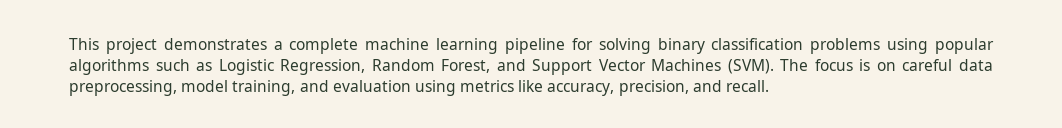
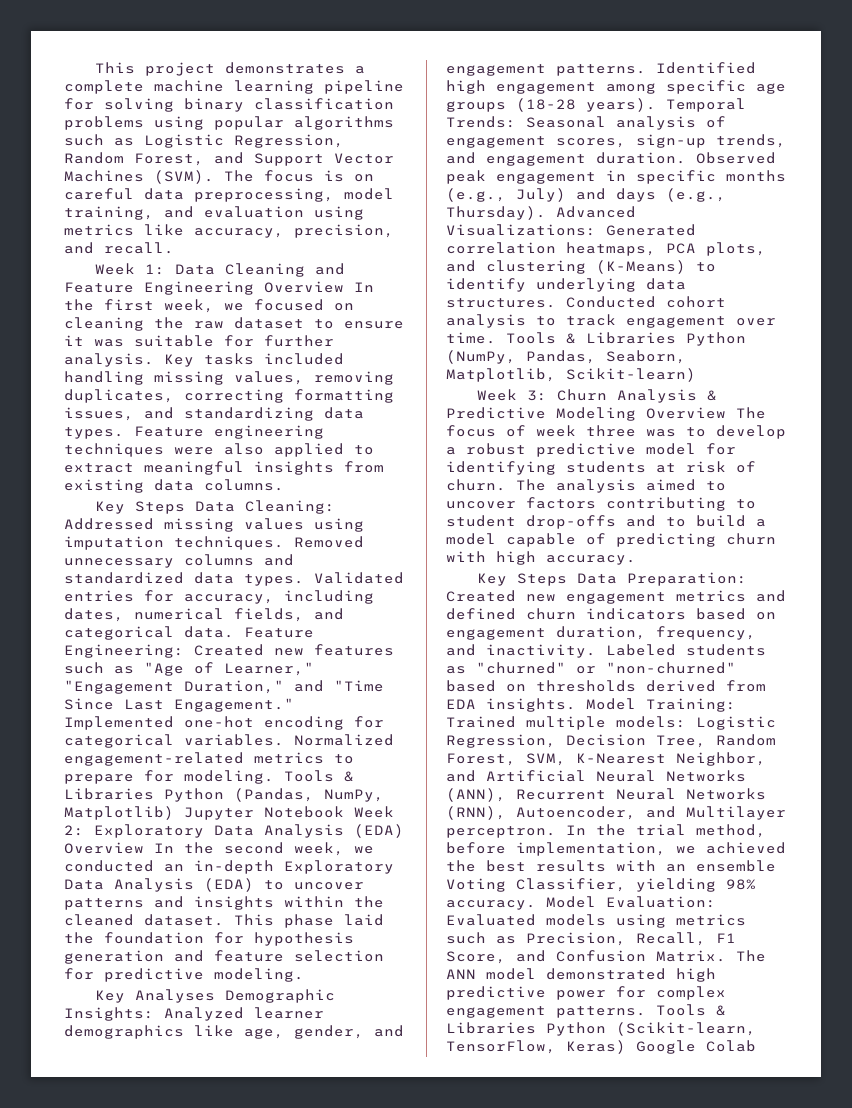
+ Week 1: Data Cleaning and Feature Engineering Overview In the first week, we focused on cleaning the raw dataset to ensure it was suitable for further analysis. Key tasks included handling missing values, removing duplicates, correcting formatting issues, and standardizing data types. Feature engineering techniques were also applied to extract meaningful insights from existing data columns.
+ Key Steps Data Cleaning: Addressed missing values using imputation techniques. Removed unnecessary columns and standardized data types. Validated entries for accuracy, including dates, numerical fields, and categorical data. Feature Engineering: Created new features such as "Age of Learner," "Engagement Duration," and "Time Since Last Engagement." Implemented one-hot encoding for categorical variables. Normalized engagement-related metrics to prepare for modeling. Tools & Libraries Python (Pandas, NumPy, Matplotlib) Jupyter Notebook Week 2: Exploratory Data Analysis (EDA) Overview In the second week, we conducted an in-depth Exploratory Data Analysis (EDA) to uncover patterns and insights within the cleaned dataset. This phase laid the foundation for hypothesis generation and feature selection for predictive modeling.
+ Key Analyses Demographic Insights: Analyzed learner demographics like age, gender, and engagement patterns. Identified high engagement among specific age groups (18-28 years). Temporal Trends: Seasonal analysis of engagement scores, sign-up trends, and engagement duration. Observed peak engagement in specific months (e.g., July) and days (e.g., Thursday). Advanced Visualizations: Generated correlation heatmaps, PCA plots, and clustering (K-Means) to identify underlying data structures. Conducted cohort analysis to track engagement over time. Tools & Libraries Python (NumPy, Pandas, Seaborn, Matplotlib, Scikit-learn)
+ Week 3: Churn Analysis & Predictive Modeling Overview The focus of week three was to develop a robust predictive model for identifying students at risk of churn. The analysis aimed to uncover factors contributing to student drop-offs and to build a model capable of predicting churn with high accuracy.
+ Key Steps Data Preparation: Created new engagement metrics and defined churn indicators based on engagement duration, frequency, and inactivity. Labeled students as "churned" or "non-churned" based on thresholds derived from EDA insights. Model Training: Trained multiple models: Logistic Regression, Decision Tree, Random Forest, SVM, K-Nearest Neighbor, and Artificial Neural Networks (ANN), Recurrent Neural Networks (RNN), Autoencoder, and Multilayer perceptron. In the trial method, before implementation, we achieved the best results with an ensemble Voting Classifier, yielding 98% accuracy. Model Evaluation: Evaluated models using metrics such as Precision, Recall, F1 Score, and Confusion Matrix. The ANN model demonstrated high predictive power for complex engagement patterns. Tools & Libraries Python (Scikit-learn, TensorFlow, Keras) Google Colab

